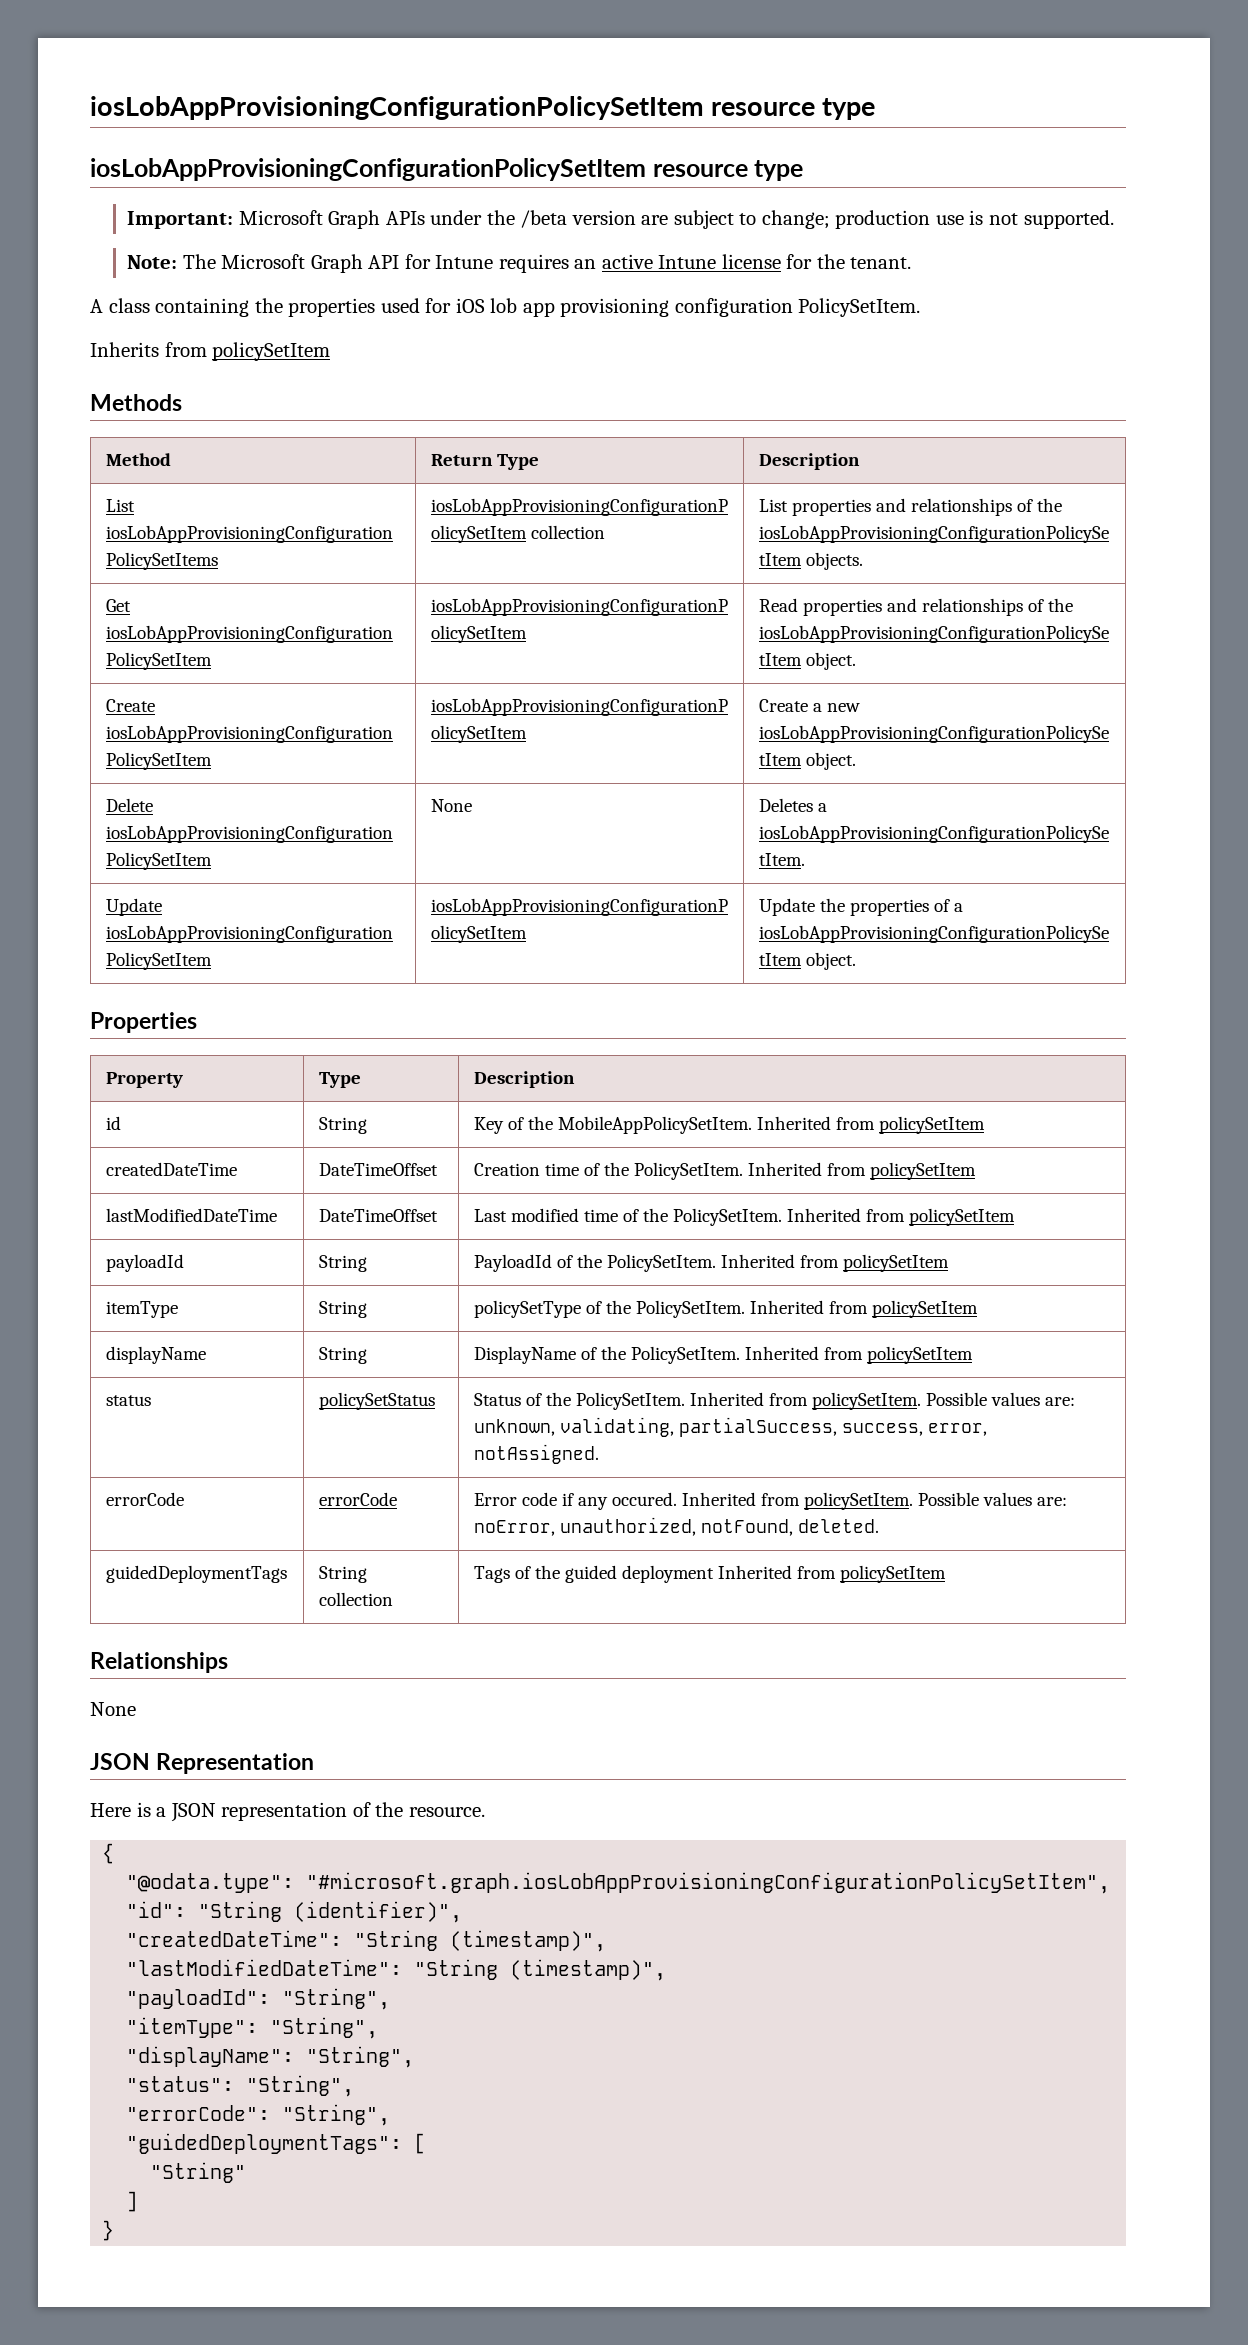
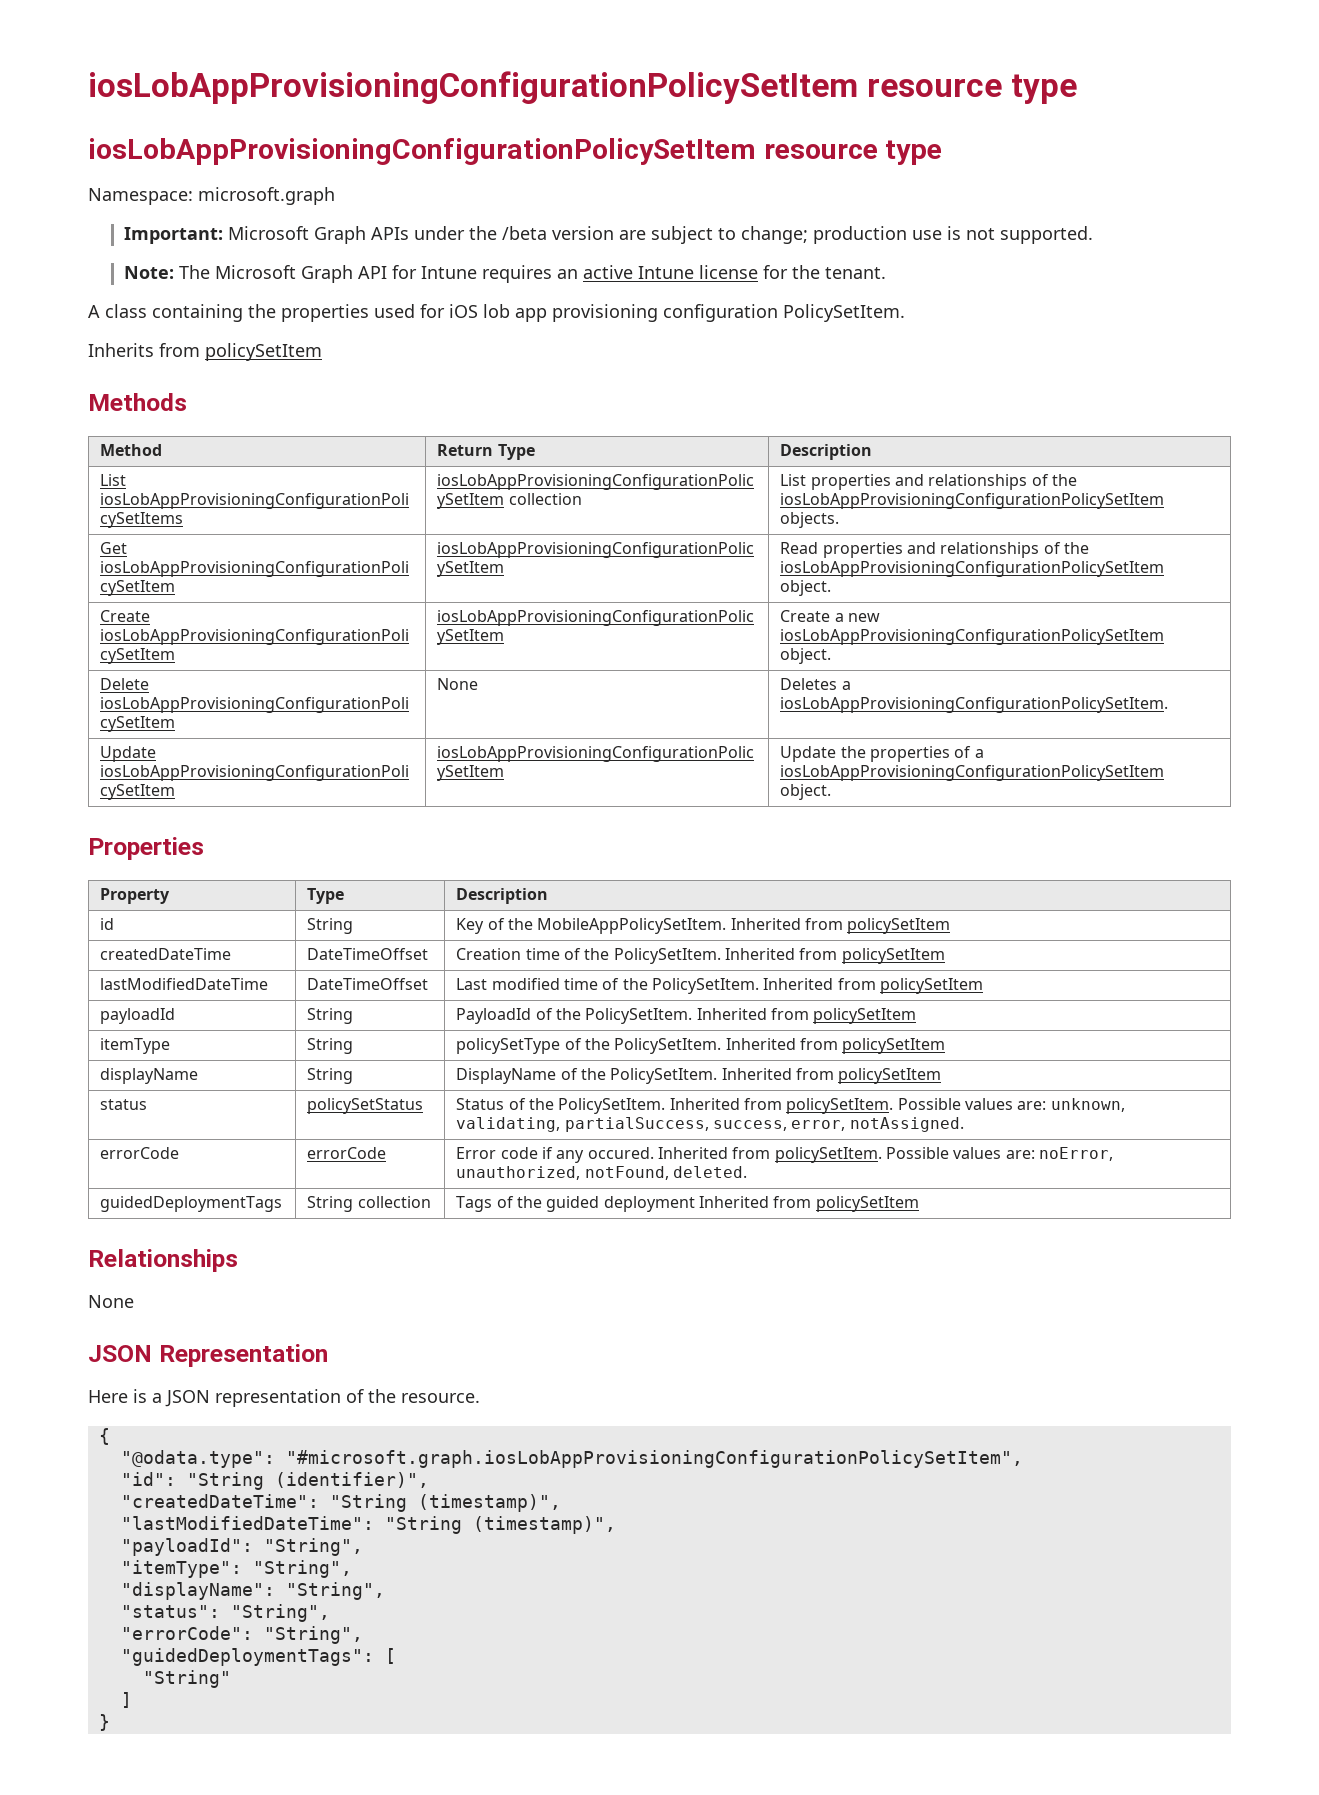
+ Namespace: microsoft.graph

